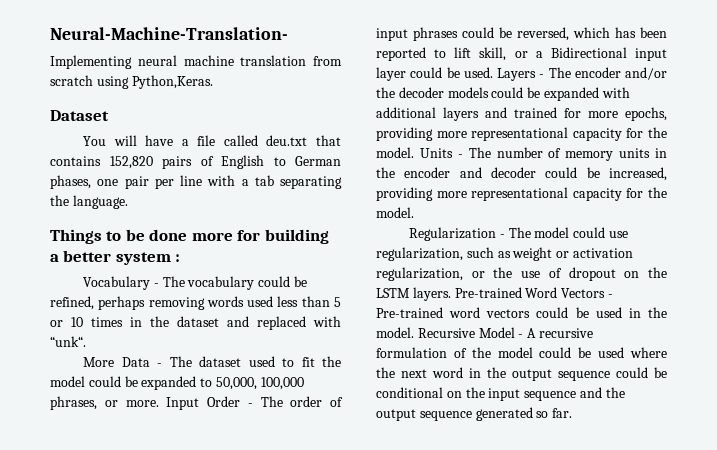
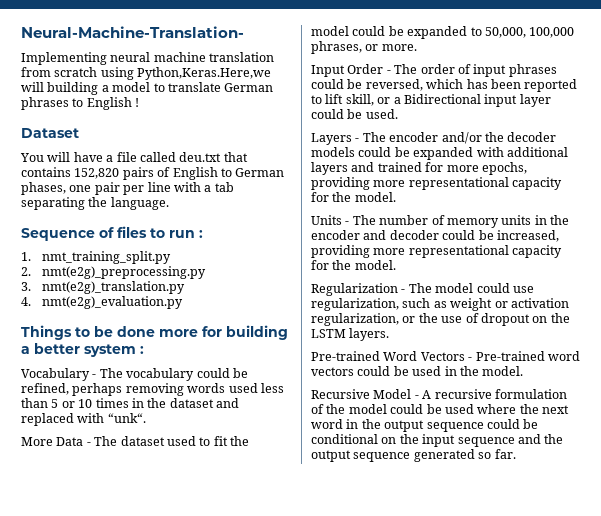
- Implementing neural machine translation from scratch using Python,Keras.
+ Implementing neural machine translation from scratch using Python,Keras.Here,we will building a model to translate German phrases to English !
+ Sequence of files to run :
+ 1. nmt_training_split.py
+ 2. nmt(e2g)_preprocessing.py
+ 3. nmt(e2g)_translation.py
+ 4. nmt(e2g)_evaluation.py
- More Data - The dataset used to fit the model could be expanded to 50,000, 100,000 phrases, or more. Input Order - The order of input phrases could be reversed, which has been reported to lift skill, or a Bidirectional input layer could be used. Layers - The encoder and/or the decoder models could be expanded with additional layers and trained for more epochs, providing more representational capacity for the model. Units - The number of memory units in the encoder and decoder could be increased, providing more representational capacity for the model.
+ More Data - The dataset used to fit the model could be expanded to 50,000, 100,000 phrases, or more.
+ Input Order - The order of input phrases could be reversed, which has been reported to lift skill, or a Bidirectional input layer could be used.
+ Layers - The encoder and/or the decoder models could be expanded with additional layers and trained for more epochs, providing more representational capacity for the model.
+ Units - The number of memory units in the encoder and decoder could be increased, providing more representational capacity for the model.
- Regularization - The model could use regularization, such as weight or activation regularization, or the use of dropout on the LSTM layers. Pre-trained Word Vectors - Pre-trained word vectors could be used in the model. Recursive Model - A recursive formulation of the model could be used where the next word in the output sequence could be conditional on the input sequence and the output sequence generated so far.
+ Regularization - The model could use regularization, such as weight or activation regularization, or the use of dropout on the LSTM layers.
+ Pre-trained Word Vectors - Pre-trained word vectors could be used in the model.
+ Recursive Model - A recursive formulation of the model could be used where the next word in the output sequence could be conditional on the input sequence and the output sequence generated so far.

